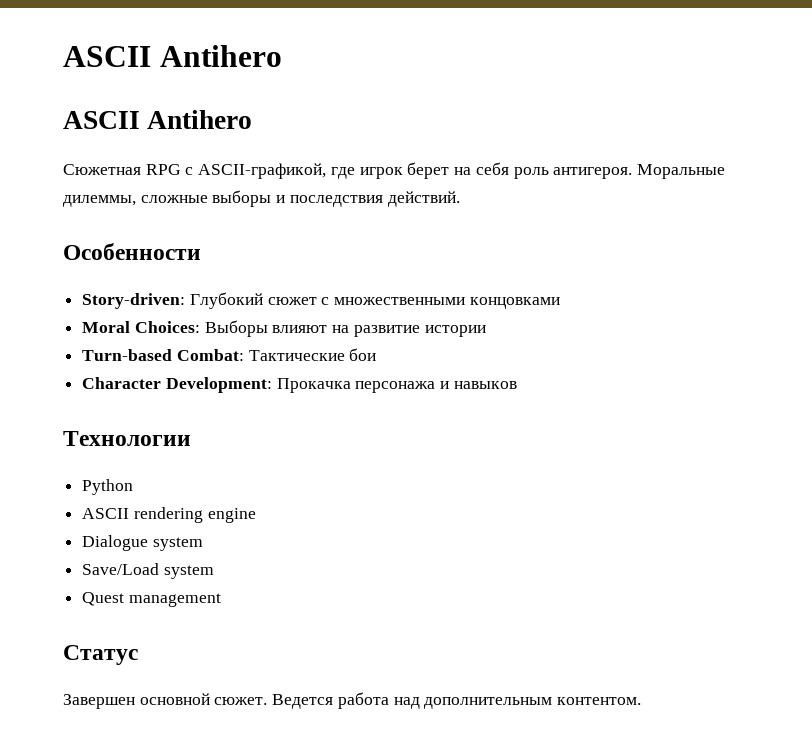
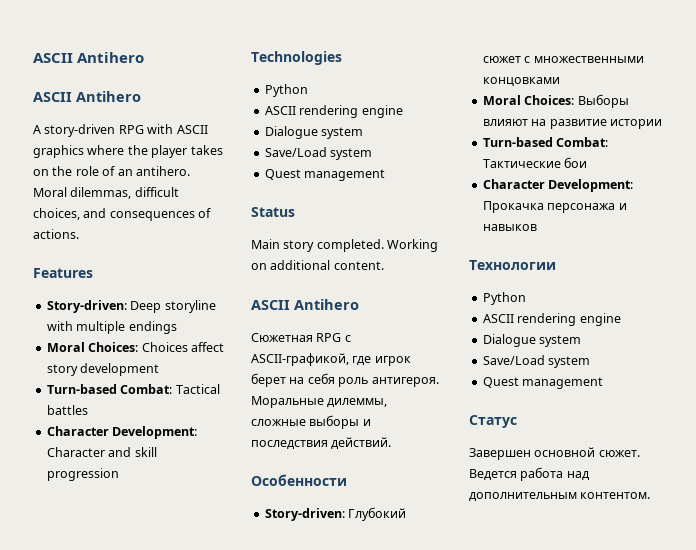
+ A story-driven RPG with ASCII graphics where the player takes on the role of an antihero. Moral dilemmas, difficult choices, and consequences of actions.
+ Features
+ Story-driven: Deep storyline with multiple endings
+ Moral Choices: Choices affect story development
+ Turn-based Combat: Tactical battles
+ Character Development: Character and skill progression
+ Technologies
+ Python
+ ASCII rendering engine
+ Dialogue system
+ Save/Load system
+ Quest management
+ Status
+ Main story completed. Working on additional content.
+ ASCII Antihero

